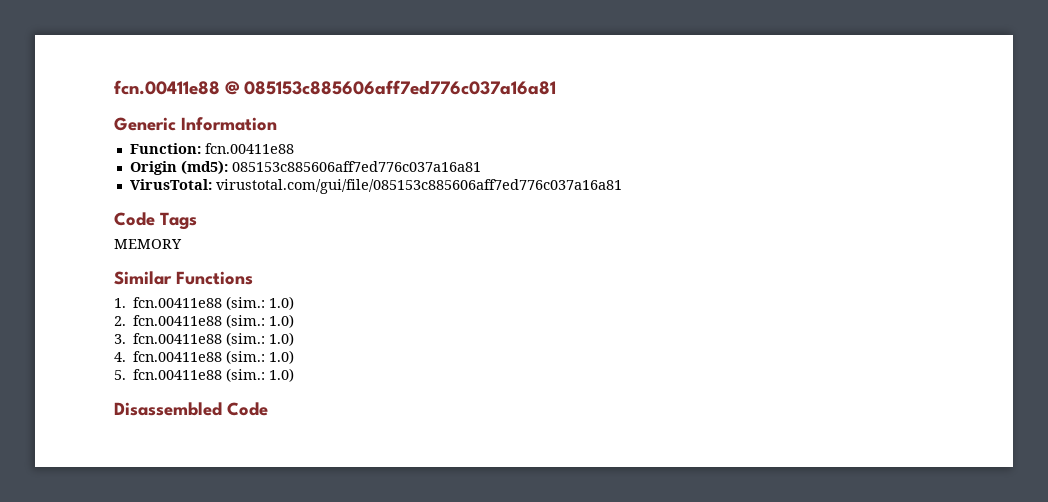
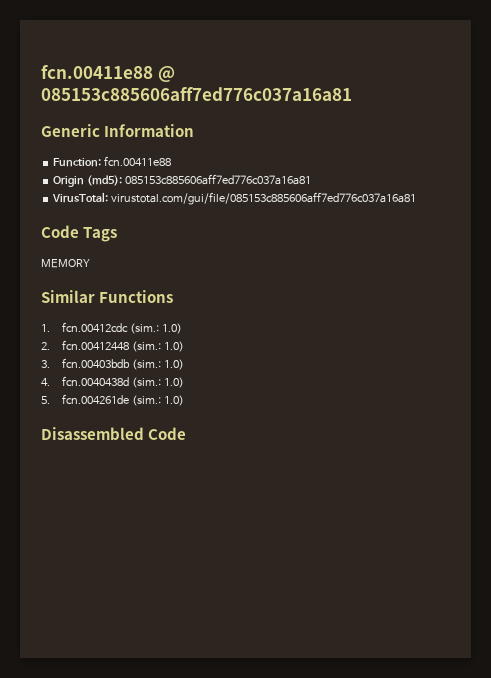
- 1. fcn.00411e88 (sim.: 1.0)
+ 1. fcn.00412cdc (sim.: 1.0)
- 2. fcn.00411e88 (sim.: 1.0)
+ 2. fcn.00412448 (sim.: 1.0)
- 3. fcn.00411e88 (sim.: 1.0)
+ 3. fcn.00403bdb (sim.: 1.0)
- 4. fcn.00411e88 (sim.: 1.0)
+ 4. fcn.0040438d (sim.: 1.0)
- 5. fcn.00411e88 (sim.: 1.0)
+ 5. fcn.004261de (sim.: 1.0)

